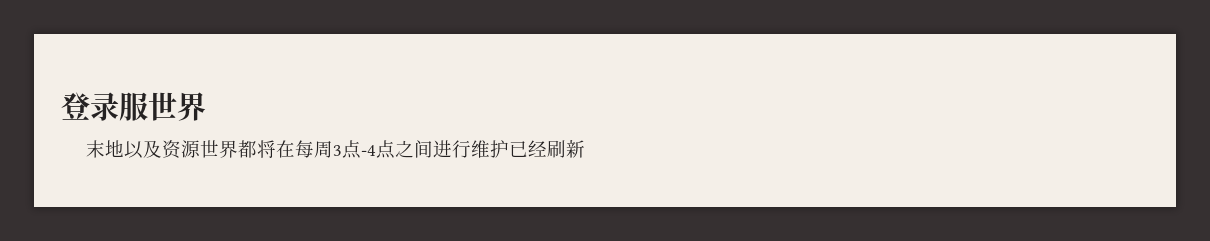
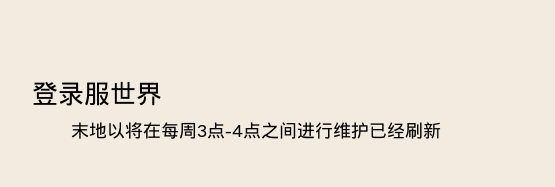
- 末地以及资源世界都将在每周3点-4点之间进行维护已经刷新
+ 末地以将在每周3点-4点之间进行维护已经刷新

